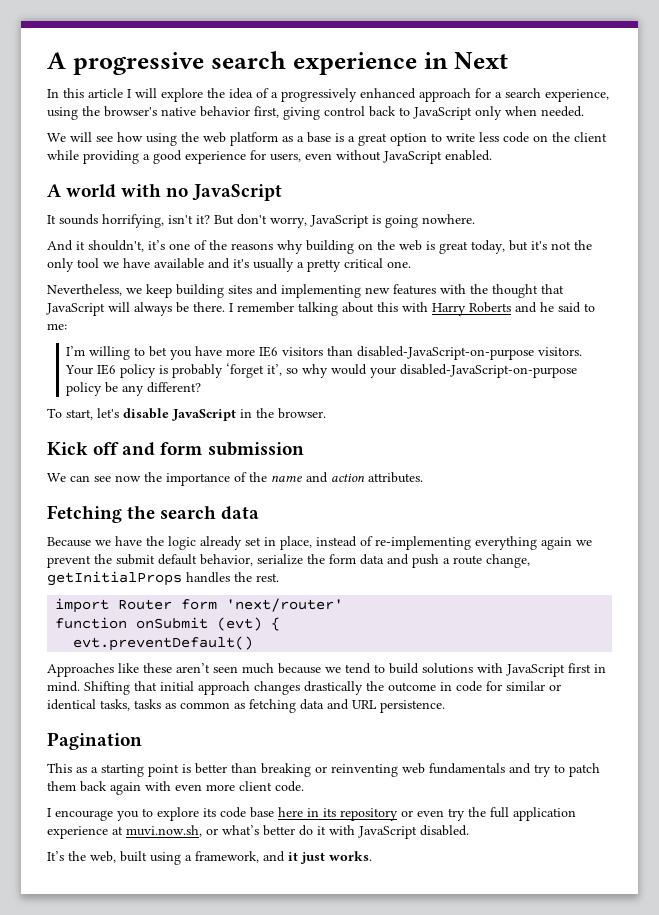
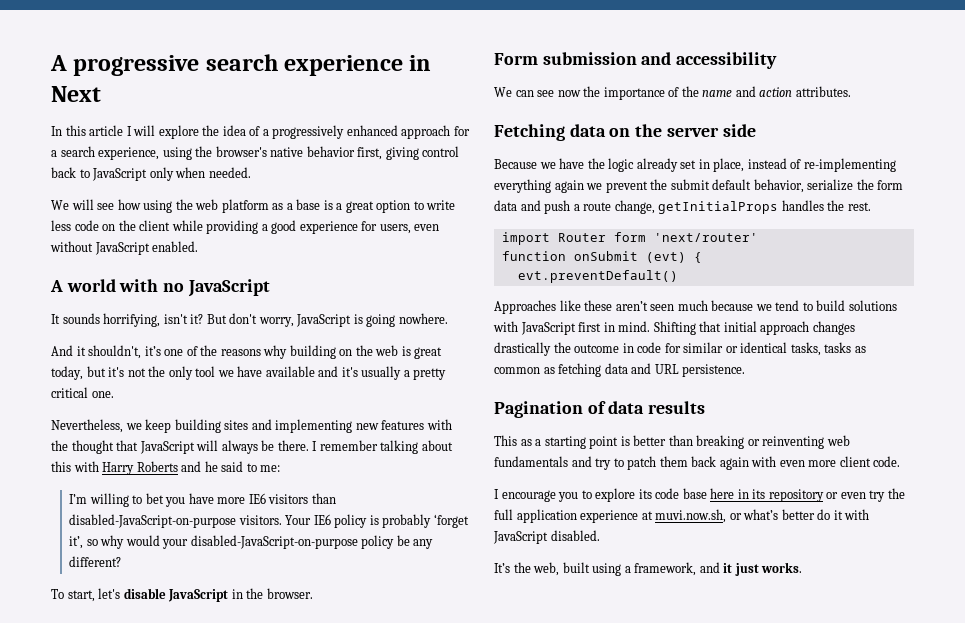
- Kick off and form submission
+ Form submission and accessibility
- Fetching the search data
+ Fetching data on the server side
- Pagination
+ Pagination of data results

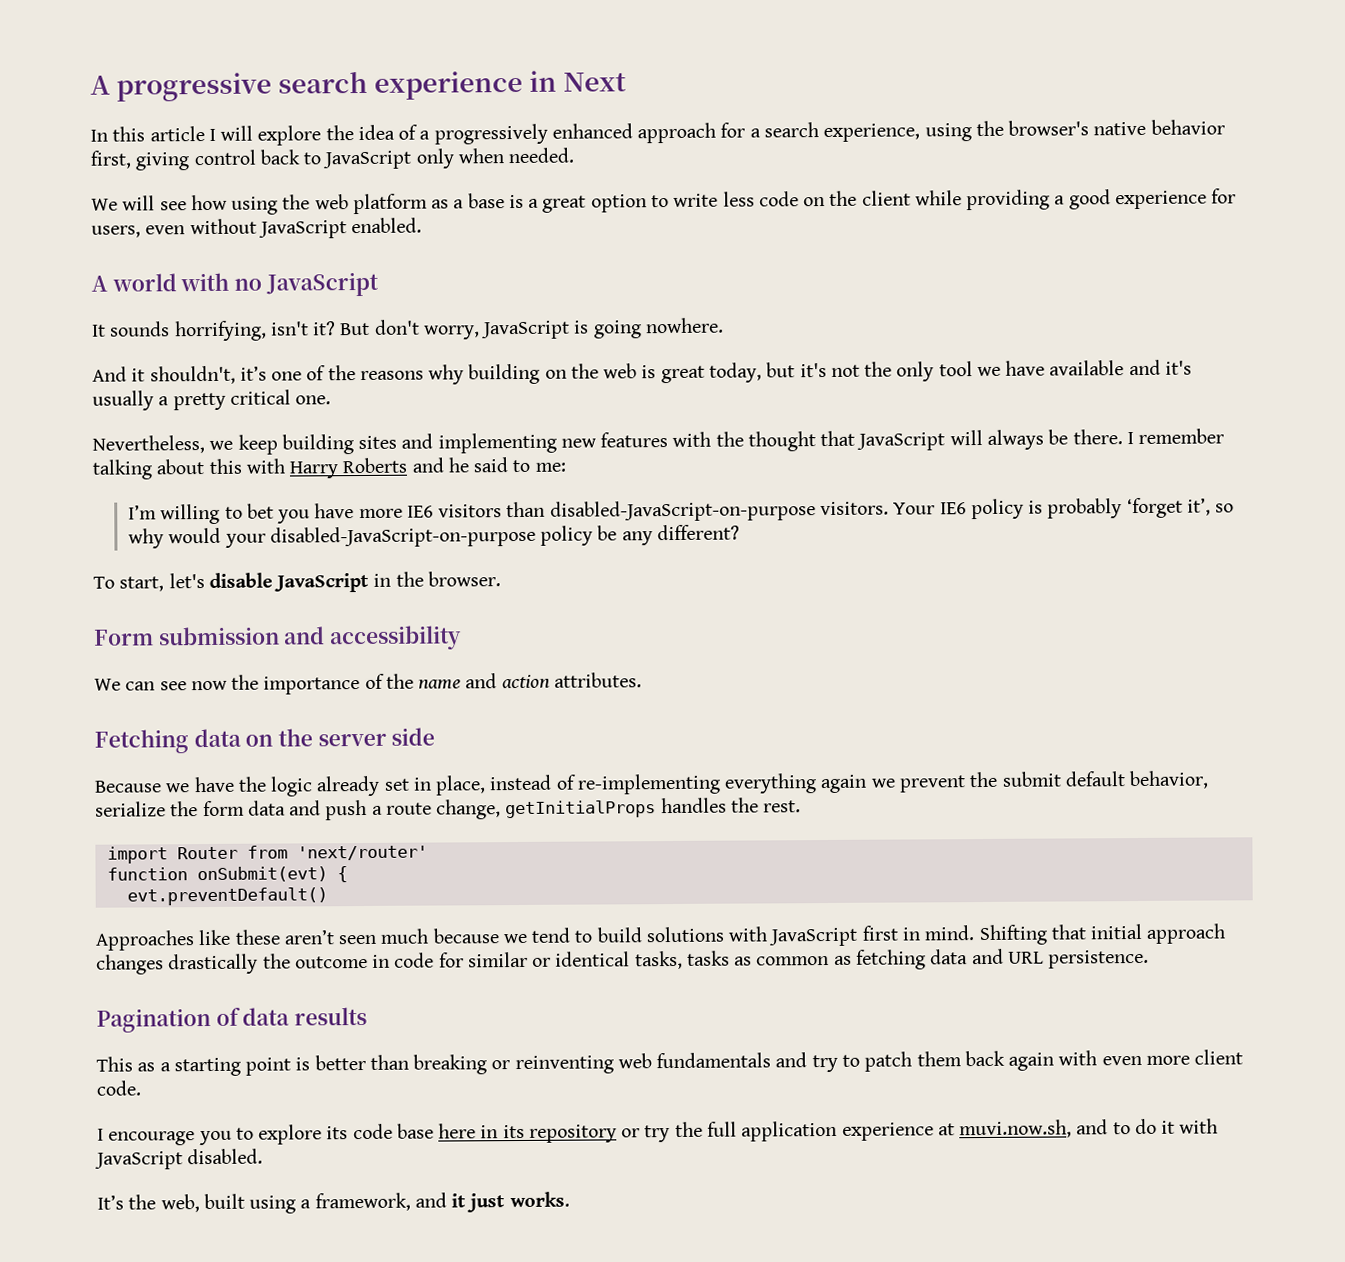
- import Router form 'next/router'
+ import Router from 'next/router'
- function onSubmit (evt) {
+ function onSubmit(evt) {
- I encourage you to explore its code base here in its repository or even try the full application experience at muvi.now.sh, or what’s better do it with JavaScript disabled.
+ I encourage you to explore its code base here in its repository or try the full application experience at muvi.now.sh, and to do it with JavaScript disabled.

